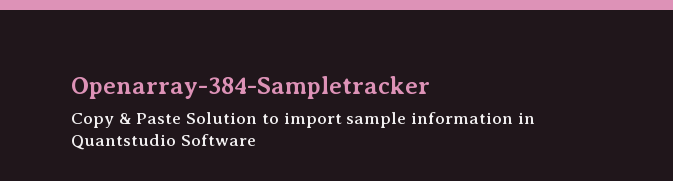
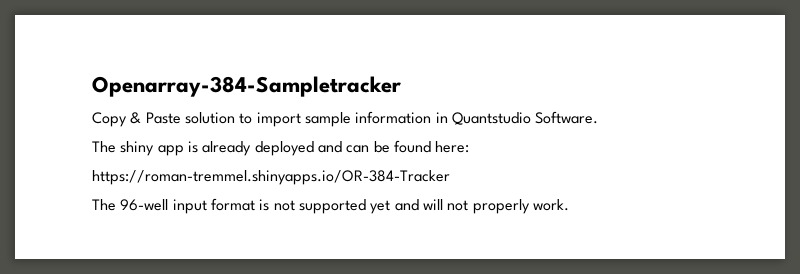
- Copy & Paste Solution to import sample information in Quantstudio Software
+ Copy & Paste solution to import sample information in Quantstudio Software.
+ The shiny app is already deployed and can be found here:
+ https://roman-tremmel.shinyapps.io/OR-384-Tracker
+ The 96-well input format is not supported yet and will not properly work.

